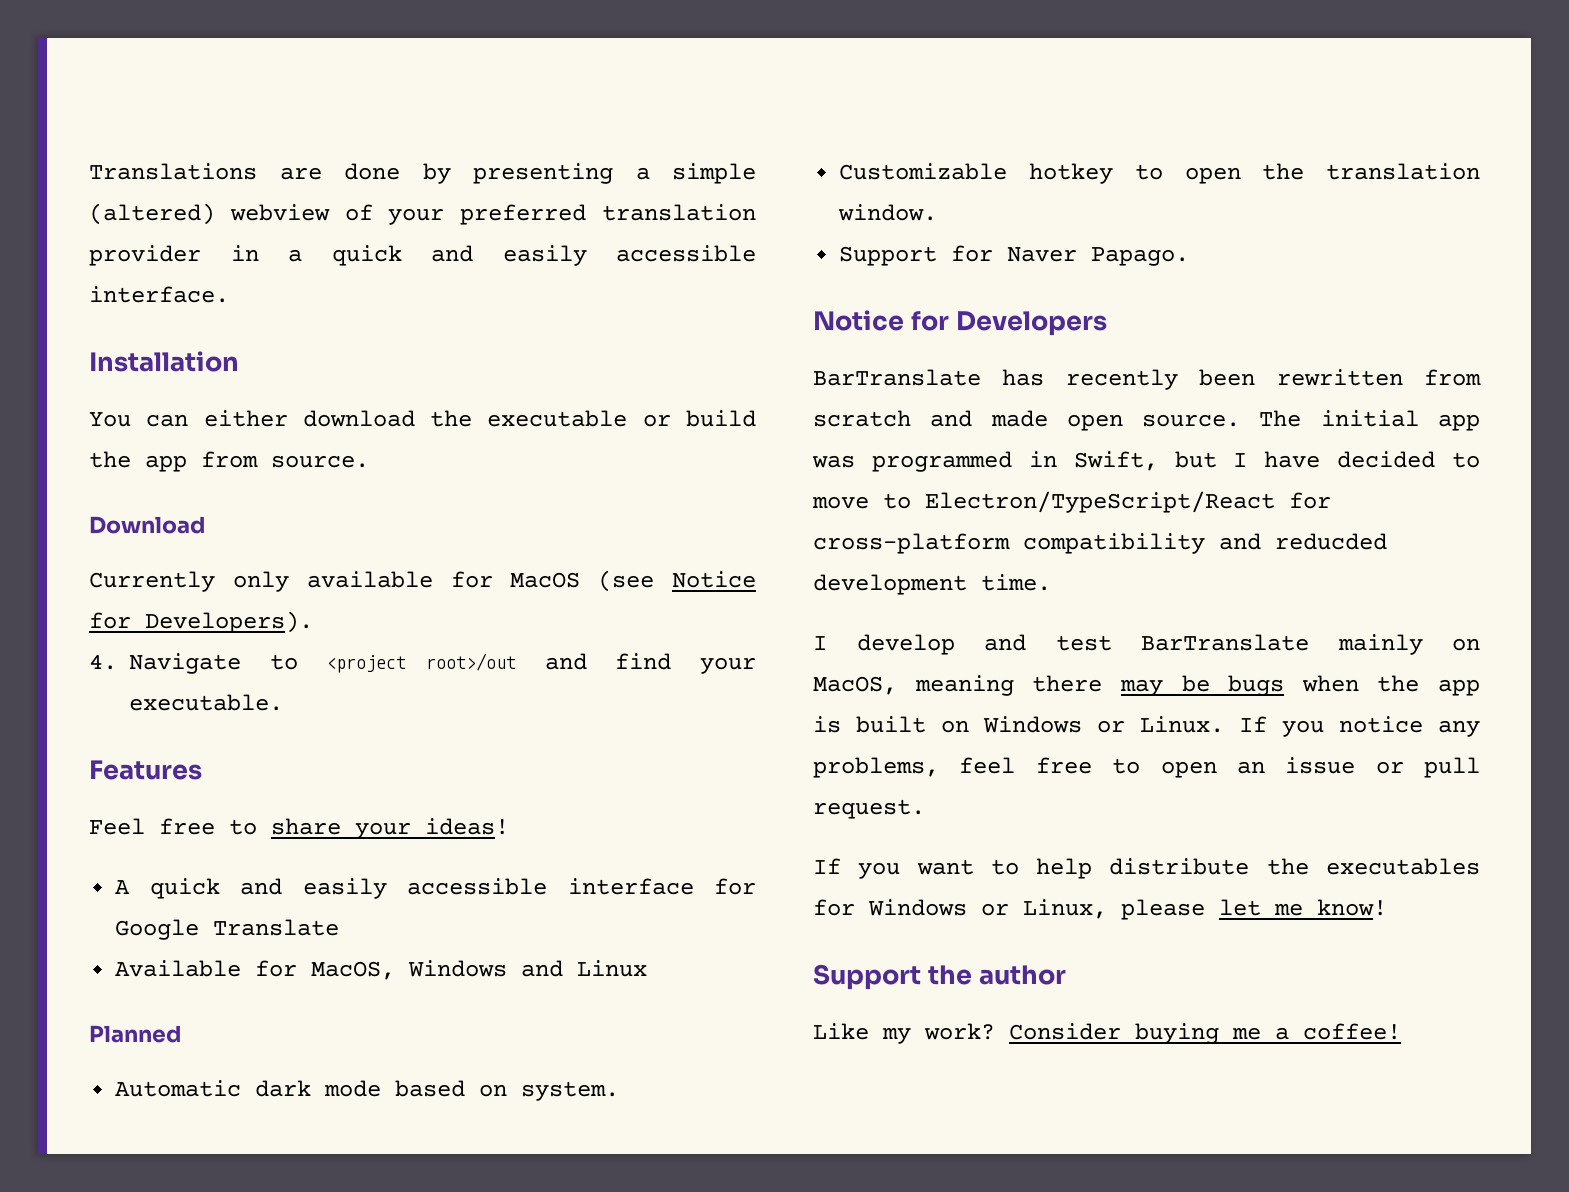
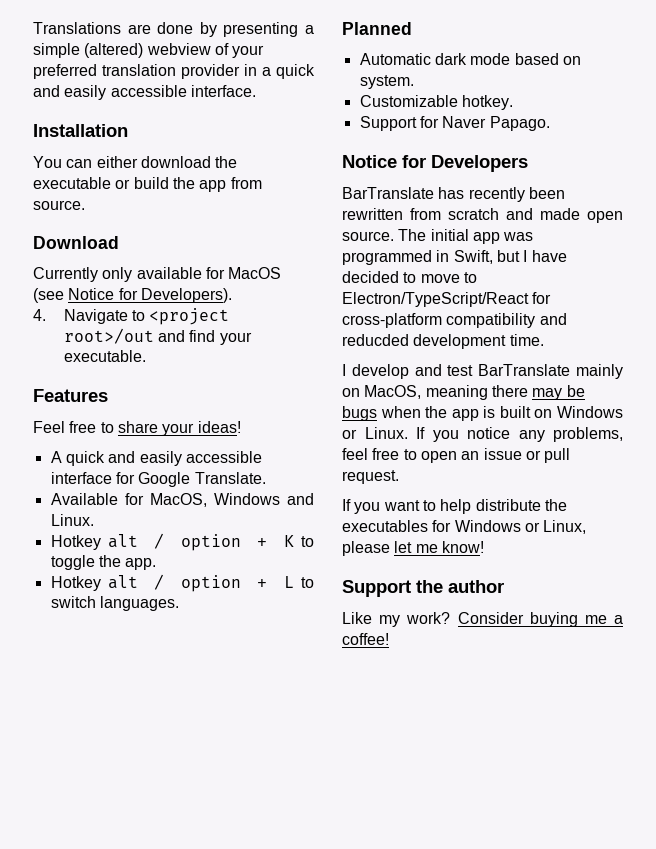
- A quick and easily accessible interface for Google Translate
+ A quick and easily accessible interface for Google Translate.
- Available for MacOS, Windows and Linux
+ Available for MacOS, Windows and Linux.
+ Hotkey alt / option + K to toggle the app.
+ Hotkey alt / option + L to switch languages.
- Customizable hotkey to open the translation window.
+ Customizable hotkey.

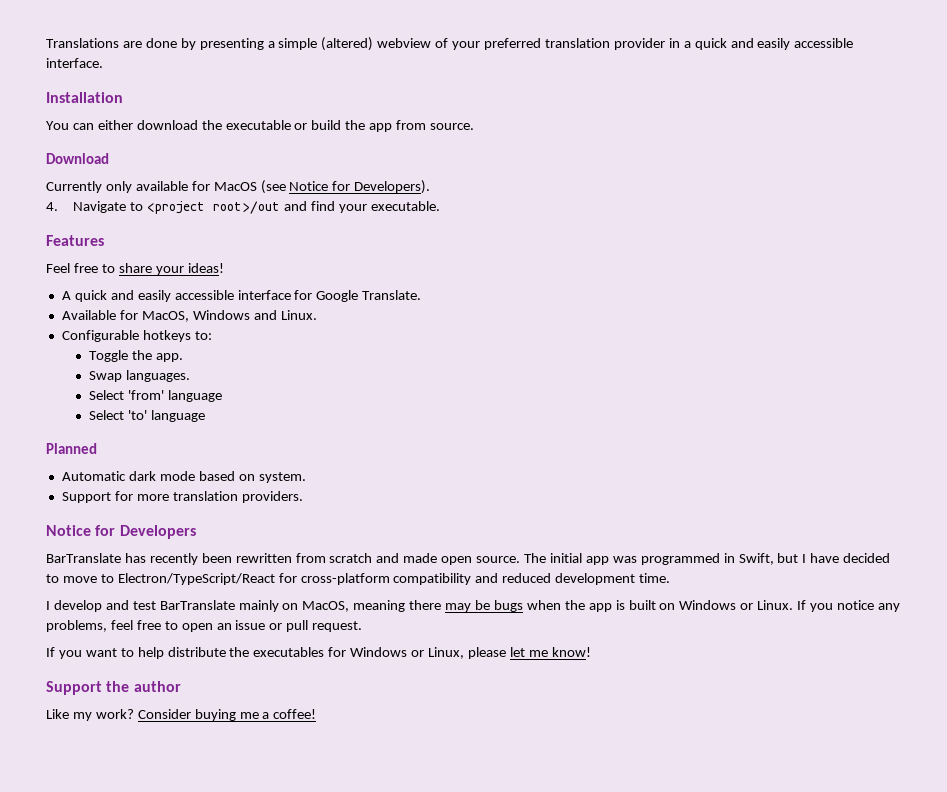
- Hotkey alt / option + K to toggle the app.
- Hotkey alt / option + L to switch languages.
+ Configurable hotkeys to:
+ Toggle the app.
+ Swap languages.
+ Select 'from' language
+ Select 'to' language
- Customizable hotkey.
- Support for Naver Papago.
+ Support for more translation providers.
- The initial app was programmed in Swift, but I have decided to move to Electron/TypeScript/React for cross-platform compatibility and reducded development time.
+ The initial app was programmed in Swift, but I have decided to move to Electron/TypeScript/React for cross-platform compatibility and reduced development time.

